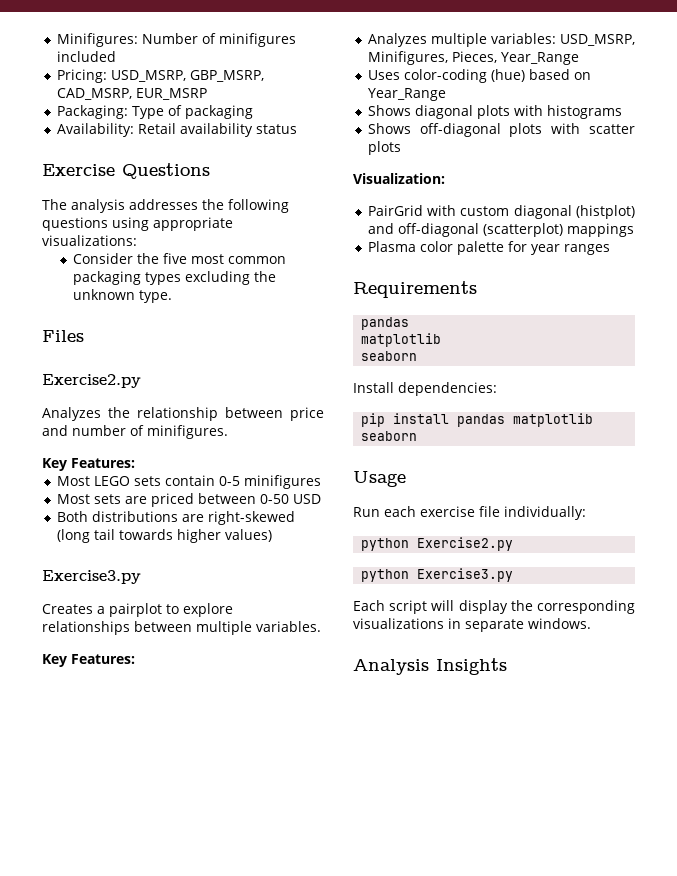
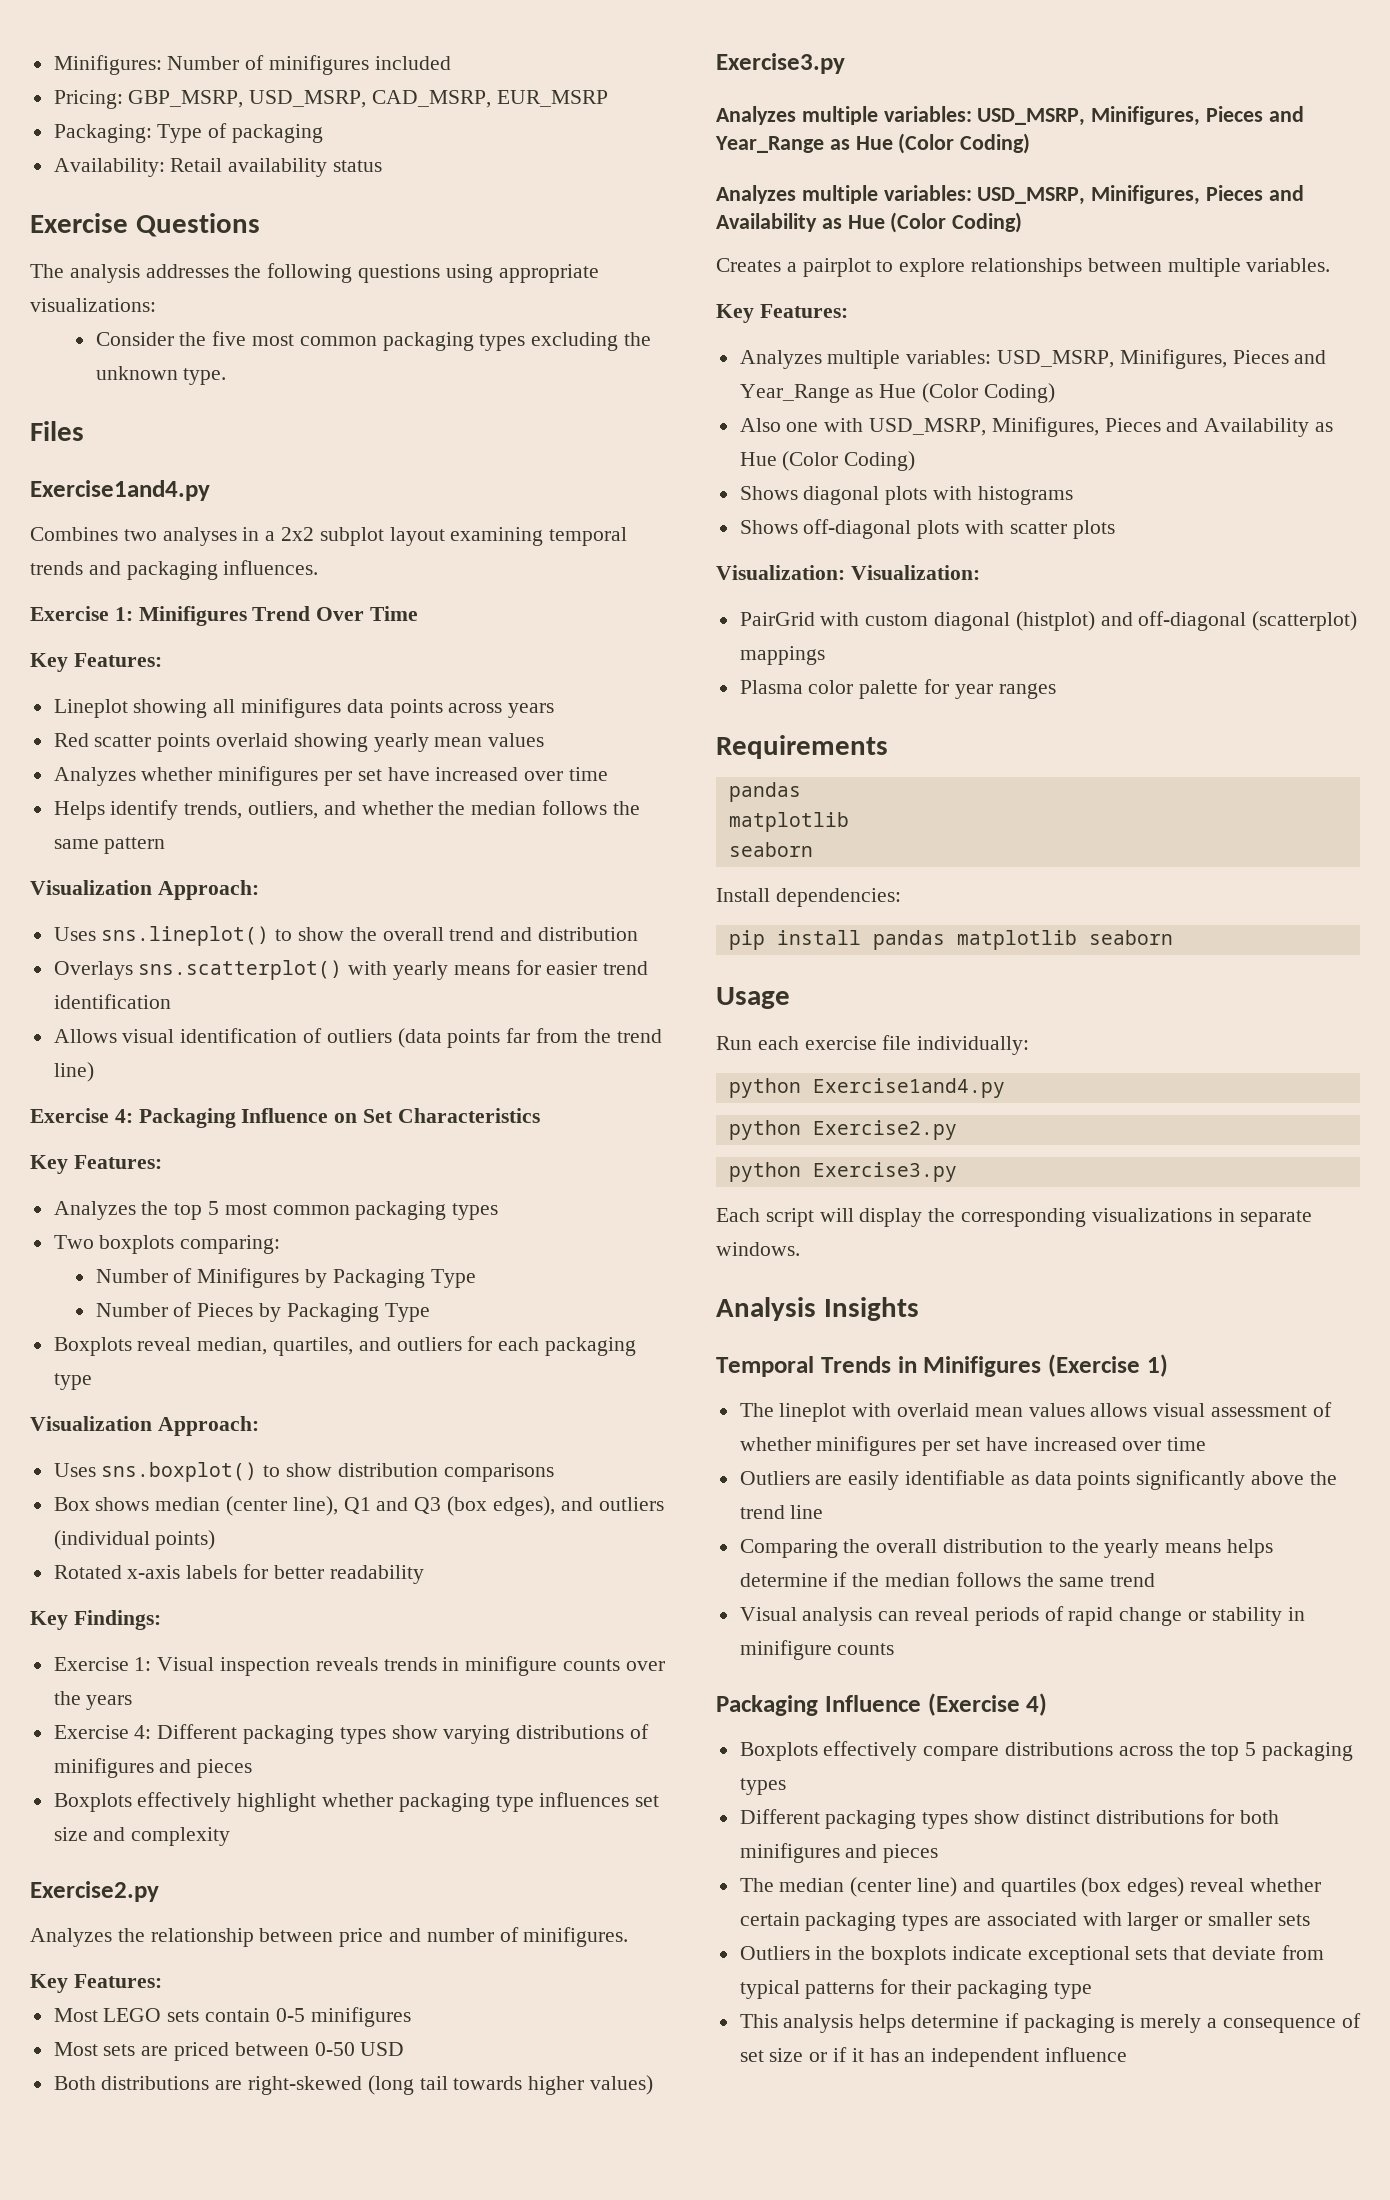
- Pricing: USD_MSRP, GBP_MSRP, CAD_MSRP, EUR_MSRP
+ Pricing: GBP_MSRP, USD_MSRP, CAD_MSRP, EUR_MSRP
  Files
+ Exercise1and4.py
+ Combines two analyses in a 2x2 subplot layout examining temporal trends and packaging influences.
+ Exercise 1: Minifigures Trend Over Time
+ Key Features:
+ Lineplot showing all minifigures data points across years
+ Red scatter points overlaid showing yearly mean values
+ Analyzes whether minifigures per set have increased over time
+ Helps identify trends, outliers, and whether the median follows the same pattern
+ Visualization Approach:
+ Uses sns.lineplot() to show the overall trend and distribution
+ Overlays sns.scatterplot() with yearly means for easier trend identification
+ Allows visual identification of outliers (data points far from the trend line)
+ Exercise 4: Packaging Influence on Set Characteristics
+ Key Features:
+ Analyzes the top 5 most common packaging types
+ Two boxplots comparing:
+ Number of Minifigures by Packaging Type
+ Number of Pieces by Packaging Type
+ Boxplots reveal median, quartiles, and outliers for each packaging type
+ Visualization Approach:
+ Uses sns.boxplot() to show distribution comparisons
+ Box shows median (center line), Q1 and Q3 (box edges), and outliers (individual points)
+ Rotated x-axis labels for better readability
+ Key Findings:
+ Exercise 1: Visual inspection reveals trends in minifigure counts over the years
+ Exercise 4: Different packaging types show varying distributions of minifigures and pieces
+ Boxplots effectively highlight whether packaging type influences set size and complexity
  Both distributions are right-skewed (long tail towards higher values)
  Exercise3.py
+ Analyzes multiple variables: USD_MSRP, Minifigures, Pieces and Year_Range as Hue (Color Coding)
+ Analyzes multiple variables: USD_MSRP, Minifigures, Pieces and Availability as Hue (Color Coding)
  Creates a pairplot to explore relationships between multiple variables.
  Key Features:
- Analyzes multiple variables: USD_MSRP, Minifigures, Pieces, Year_Range
- Uses color-coding (hue) based on Year_Range
+ Analyzes multiple variables: USD_MSRP, Minifigures, Pieces and Year_Range as Hue (Color Coding)
+ Also one with USD_MSRP, Minifigures, Pieces and Availability as Hue (Color Coding)
- Visualization:
+ Visualization: Visualization:
+ python Exercise1and4.py
+ Temporal Trends in Minifigures (Exercise 1)
+ The lineplot with overlaid mean values allows visual assessment of whether minifigures per set have increased over time
+ Outliers are easily identifiable as data points significantly above the trend line
+ Comparing the overall distribution to the yearly means helps determine if the median follows the same trend
+ Visual analysis can reveal periods of rapid change or stability in minifigure counts
+ Packaging Influence (Exercise 4)
+ Boxplots effectively compare distributions across the top 5 packaging types
+ Different packaging types show distinct distributions for both minifigures and pieces
+ The median (center line) and quartiles (box edges) reveal whether certain packaging types are associated with larger or smaller sets
+ Outliers in the boxplots indicate exceptional sets that deviate from typical patterns for their packaging type
+ This analysis helps determine if packaging is merely a consequence of set size or if it has an independent influence

